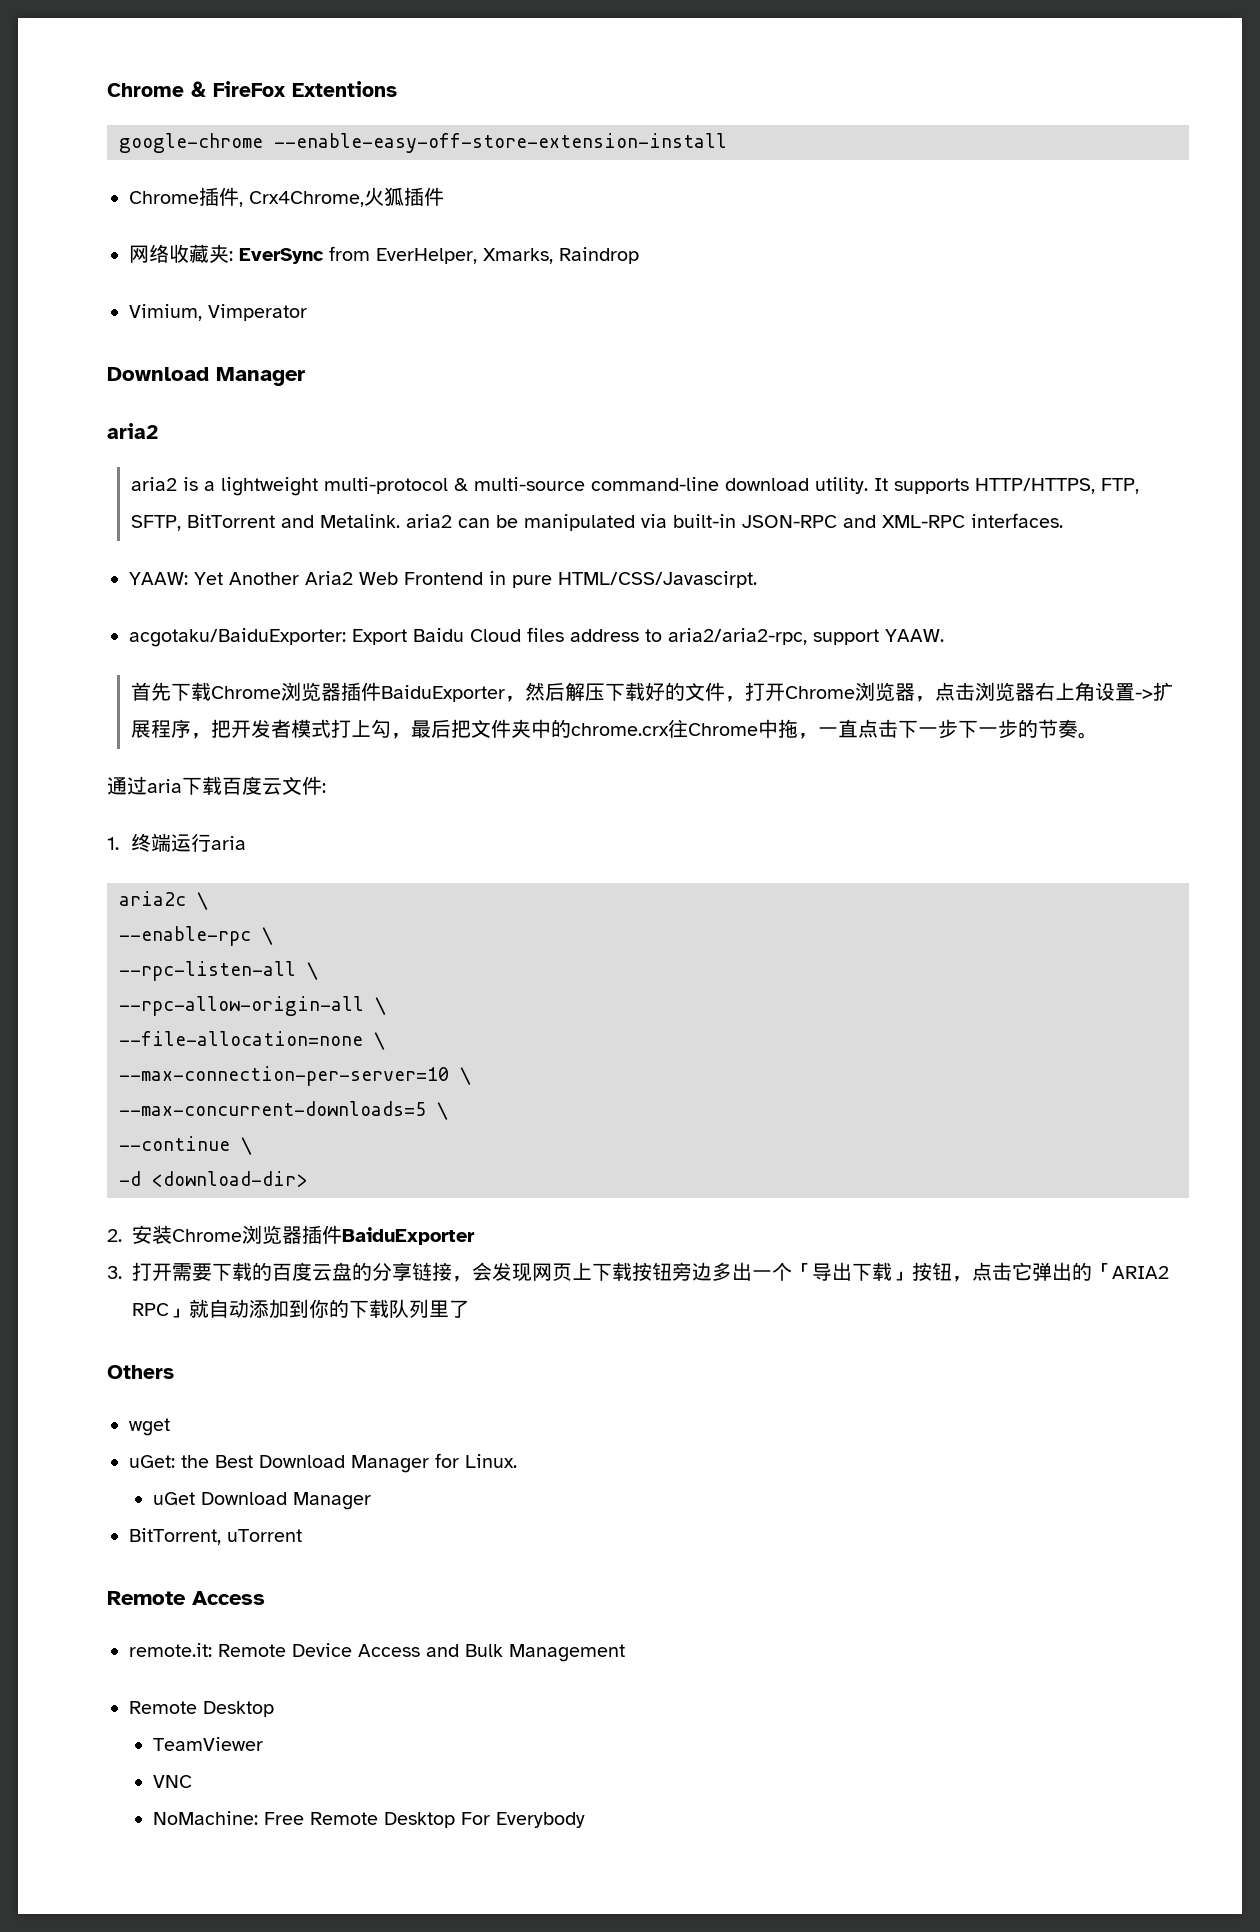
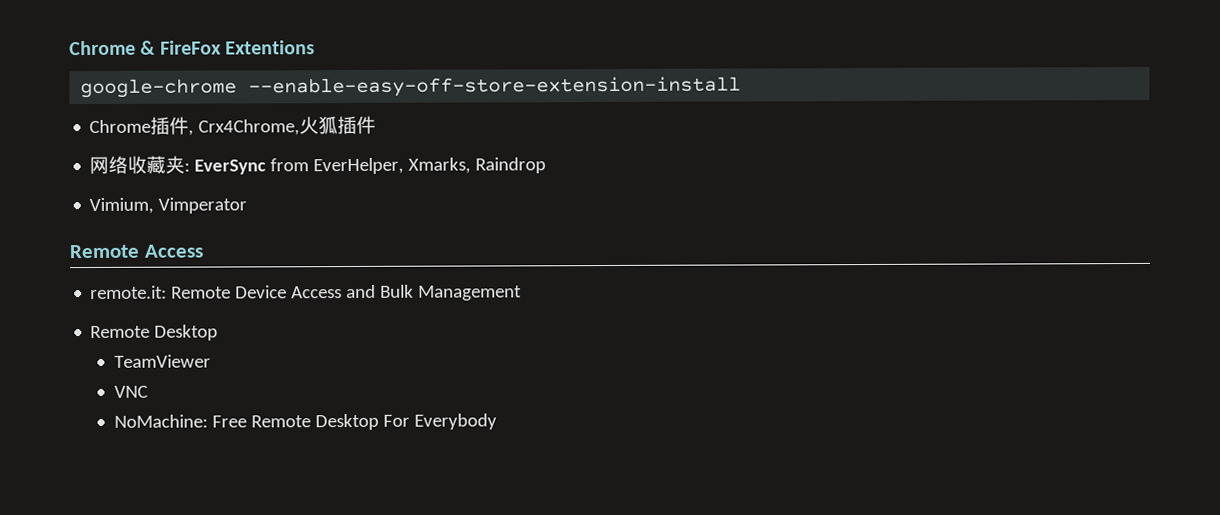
  Vimium, Vimperator
- Download Manager
- aria2
- aria2 is a lightweight multi-protocol & multi-source command-line download utility. It supports HTTP/HTTPS, FTP, SFTP, BitTorrent and Metalink. aria2 can be manipulated via built-in JSON-RPC and XML-RPC interfaces.
- YAAW: Yet Another Aria2 Web Frontend in pure HTML/CSS/Javascirpt.
- acgotaku/BaiduExporter: Export Baidu Cloud files address to aria2/aria2-rpc, support YAAW.
- 首先下载Chrome浏览器插件BaiduExporter，然后解压下载好的文件，打开Chrome浏览器，点击浏览器右上角设置->扩展程序，把开发者模式打上勾，最后把文件夹中的chrome.crx往Chrome中拖，一直点击下一步下一步的节奏。
- 通过aria下载百度云文件:
- 1.终端运行aria
- aria2c \
- --enable-rpc \
- --rpc-listen-all \
- --rpc-allow-origin-all \
- --file-allocation=none \
- --max-connection-per-server=10 \
- --max-concurrent-downloads=5 \
- --continue \
- -d <download-dir>
- 2.安装Chrome浏览器插件BaiduExporter
- 3.打开需要下载的百度云盘的分享链接，会发现网页上下载按钮旁边多出一个「导出下载」按钮，点击它弹出的「ARIA2 RPC」就自动添加到你的下载队列里了
- Others
- wget
- uGet: the Best Download Manager for Linux.
- uGet Download Manager
- BitTorrent, uTorrent

